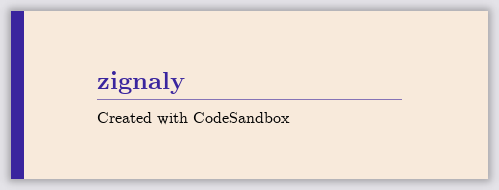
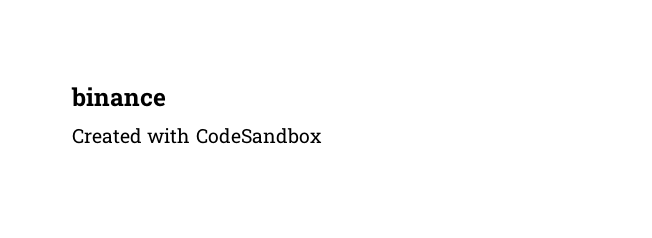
- zignaly
+ binance

